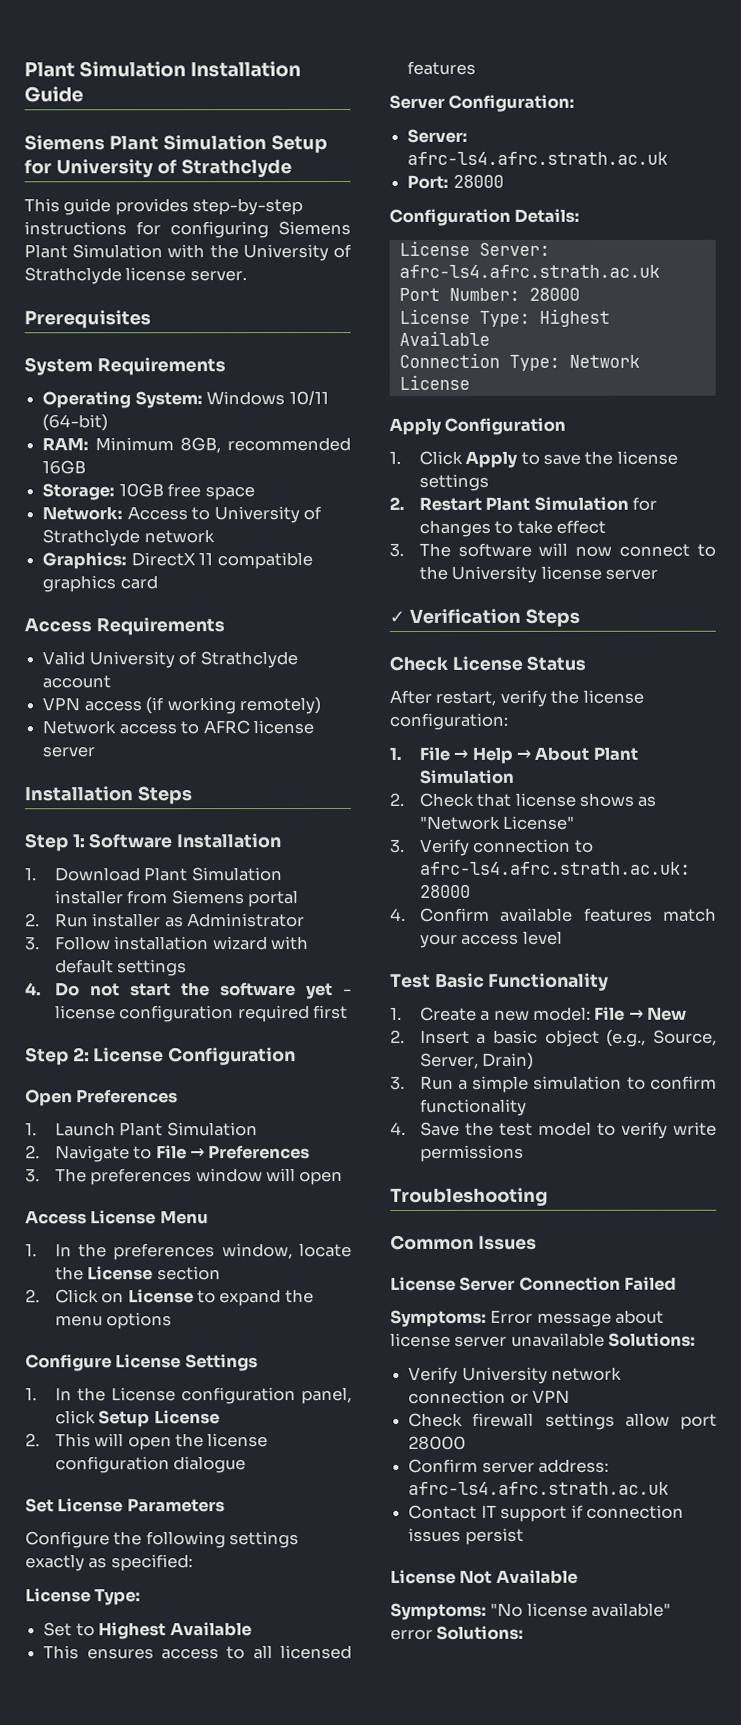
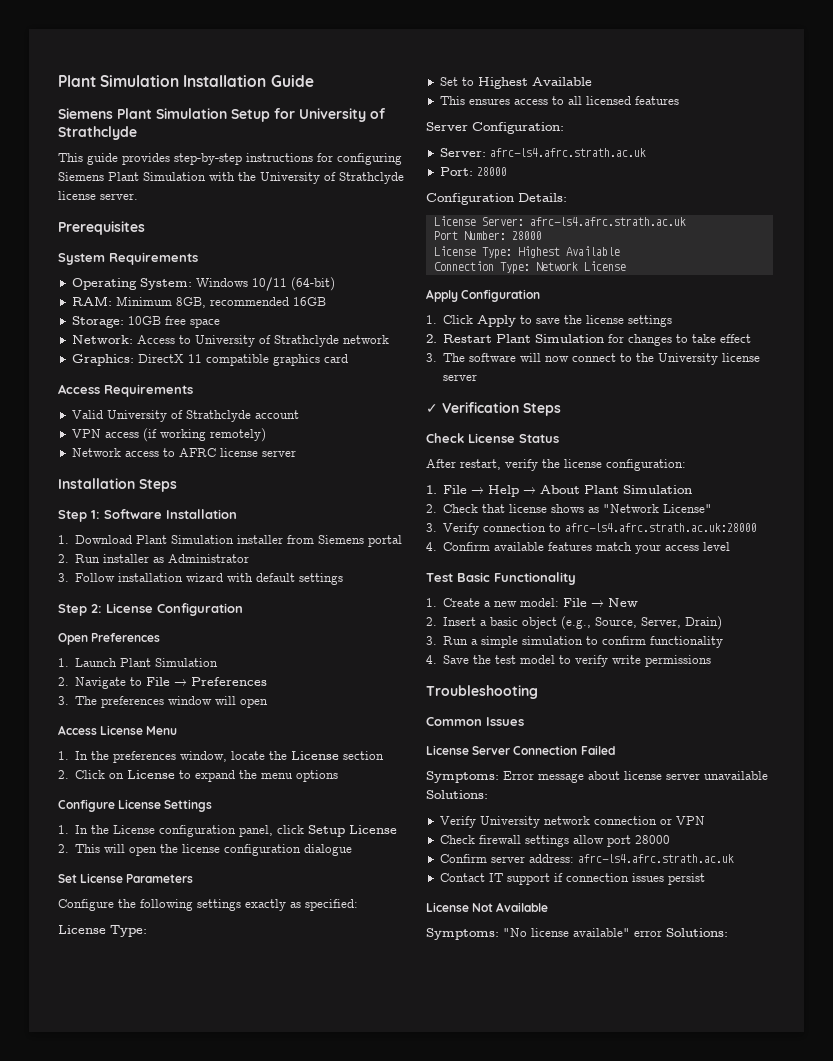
- 4. Do not start the software yet - license configuration required first

